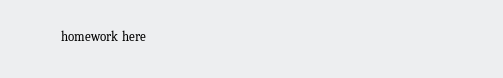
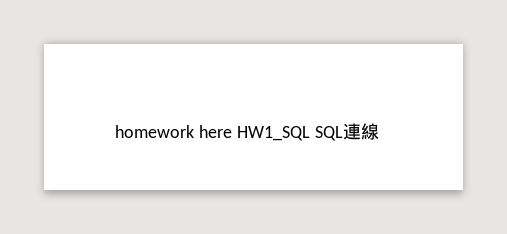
- homework here
+ homework here HW1_SQL SQL連線

